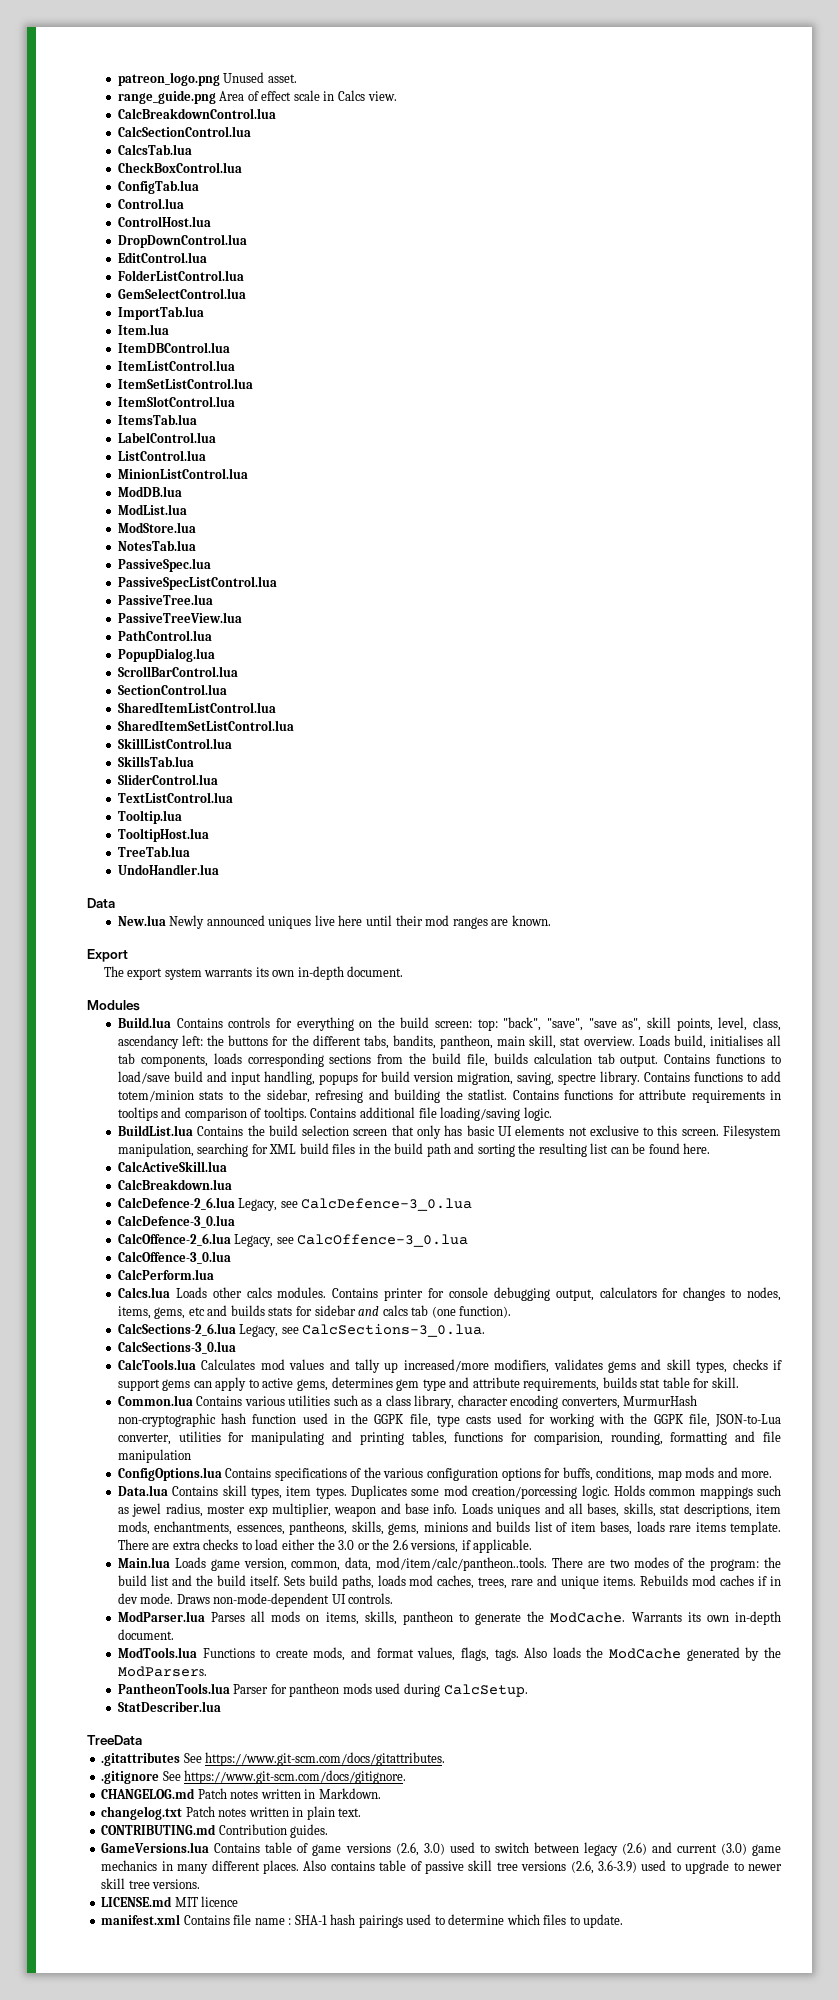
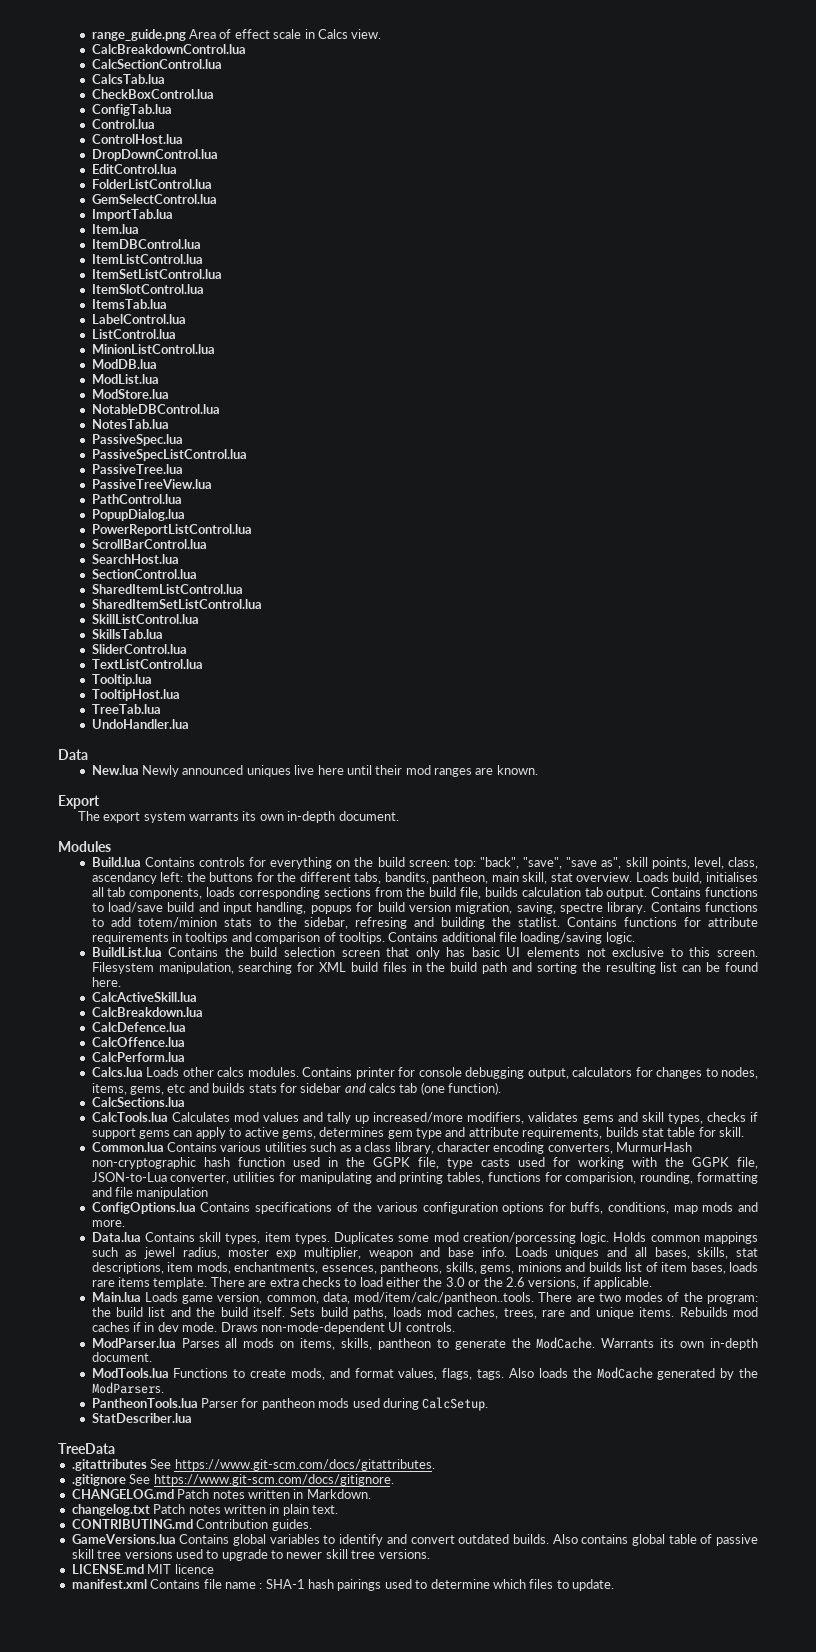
- patreon_logo.png Unused asset.
+ NotableDBControl.lua
+ PowerReportListControl.lua
+ SearchHost.lua
- CalcDefence-2_6.lua Legacy, see CalcDefence-3_0.lua
- CalcDefence-3_0.lua
- CalcOffence-2_6.lua Legacy, see CalcOffence-3_0.lua
- CalcOffence-3_0.lua
+ CalcDefence.lua
+ CalcOffence.lua
- CalcSections-2_6.lua Legacy, see CalcSections-3_0.lua.
- CalcSections-3_0.lua
+ CalcSections.lua
- GameVersions.lua Contains table of game versions (2.6, 3.0) used to switch between legacy (2.6) and current (3.0) game mechanics in many different places.
+ GameVersions.lua Contains global variables to identify and convert outdated builds.
- Also contains table of passive skill tree versions (2.6, 3.6-3.9) used to upgrade to newer skill tree versions.
+ Also contains global table of passive skill tree versions used to upgrade to newer skill tree versions.

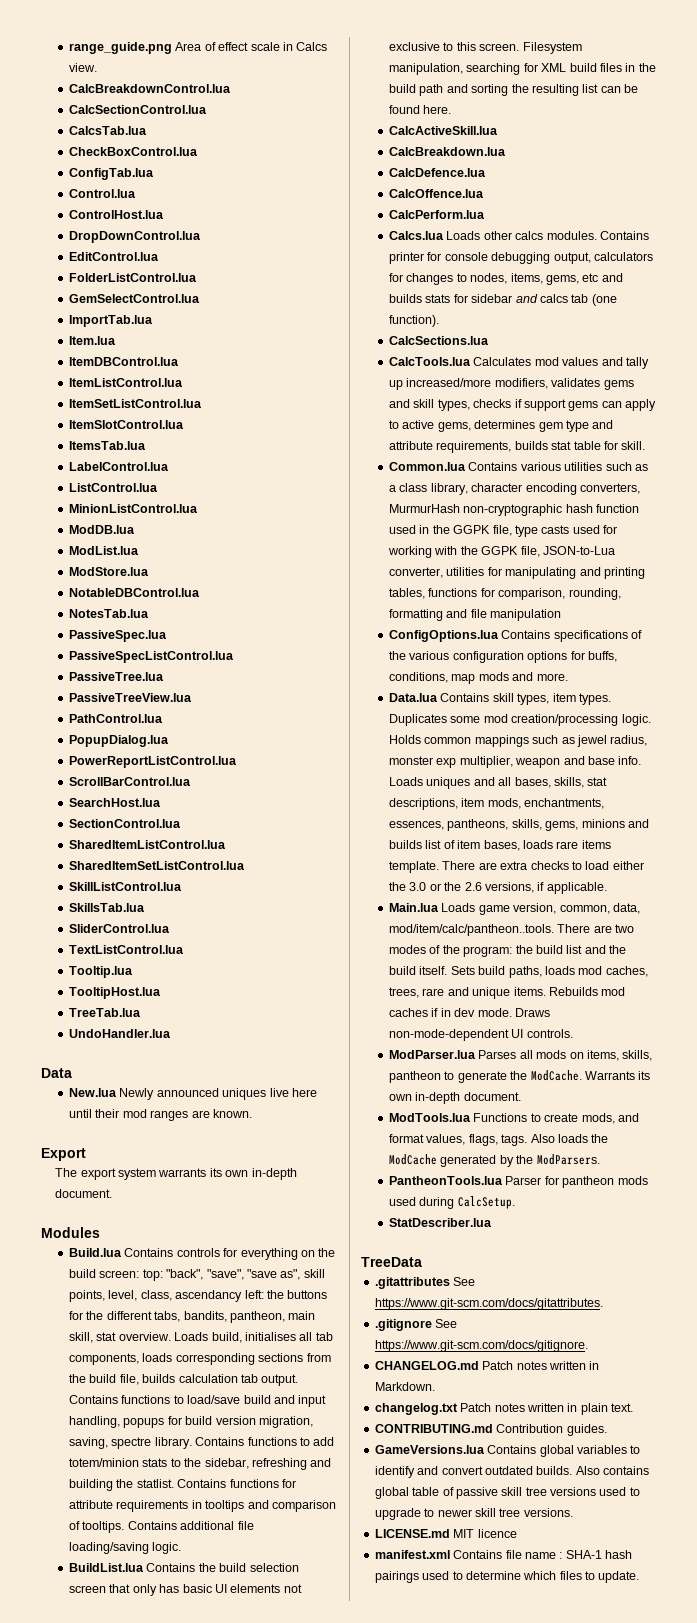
- Contains functions to add totem/minion stats to the sidebar, refresing and building the statlist.
+ Contains functions to add totem/minion stats to the sidebar, refreshing and building the statlist.
- Common.lua Contains various utilities such as a class library, character encoding converters, MurmurHash non-cryptographic hash function used in the GGPK file, type casts used for working with the GGPK file, JSON-to-Lua converter, utilities for manipulating and printing tables, functions for comparision, rounding, formatting and file manipulation
+ Common.lua Contains various utilities such as a class library, character encoding converters, MurmurHash non-cryptographic hash function used in the GGPK file, type casts used for working with the GGPK file, JSON-to-Lua converter, utilities for manipulating and printing tables, functions for comparison, rounding, formatting and file manipulation
- Duplicates some mod creation/porcessing logic.
+ Duplicates some mod creation/processing logic.
- Holds common mappings such as jewel radius, moster exp multiplier, weapon and base info.
+ Holds common mappings such as jewel radius, monster exp multiplier, weapon and base info.

